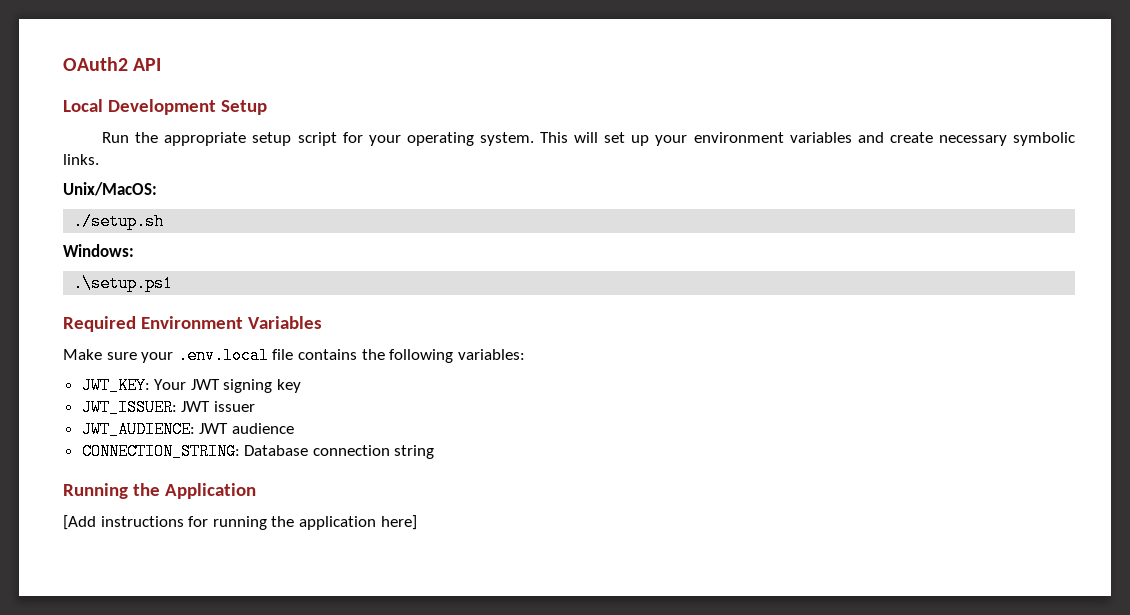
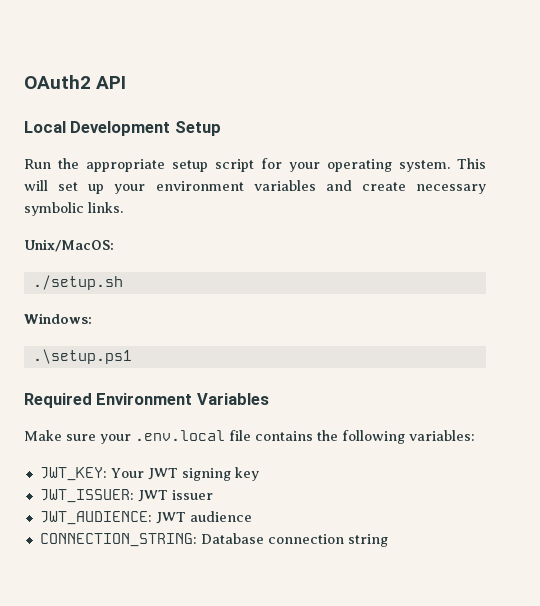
- Running the Application
- [Add instructions for running the application here]

